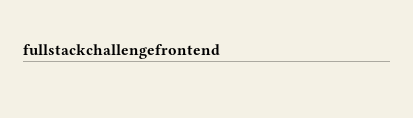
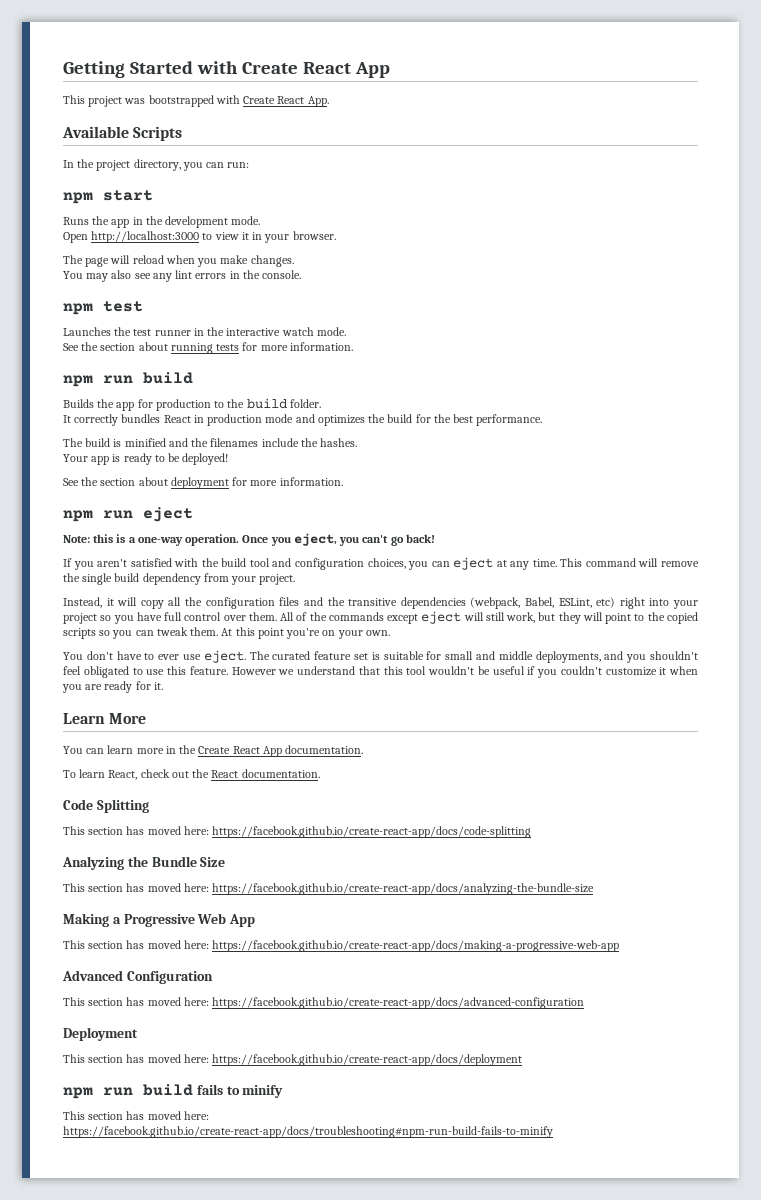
- fullstackchallengefrontend
+ Getting Started with Create React App
+ This project was bootstrapped with Create React App.
+ Available Scripts
+ In the project directory, you can run:
+ npm start
+ Runs the app in the development mode.
+ Open http://localhost:3000 to view it in your browser.
+ The page will reload when you make changes.
+ You may also see any lint errors in the console.
+ npm test
+ Launches the test runner in the interactive watch mode.
+ See the section about running tests for more information.
+ npm run build
+ Builds the app for production to the build folder.
+ It correctly bundles React in production mode and optimizes the build for the best performance.
+ The build is minified and the filenames include the hashes.
+ Your app is ready to be deployed!
+ See the section about deployment for more information.
+ npm run eject
+ Note: this is a one-way operation. Once you eject, you can't go back!
+ If you aren't satisfied with the build tool and configuration choices, you can eject at any time. This command will remove the single build dependency from your project.
+ Instead, it will copy all the configuration files and the transitive dependencies (webpack, Babel, ESLint, etc) right into your project so you have full control over them. All of the commands except eject will still work, but they will point to the copied scripts so you can tweak them. At this point you're on your own.
+ You don't have to ever use eject. The curated feature set is suitable for small and middle deployments, and you shouldn't feel obligated to use this feature. However we understand that this tool wouldn't be useful if you couldn't customize it when you are ready for it.
+ Learn More
+ You can learn more in the Create React App documentation.
+ To learn React, check out the React documentation.
+ Code Splitting
+ This section has moved here: https://facebook.github.io/create-react-app/docs/code-splitting
+ Analyzing the Bundle Size
+ This section has moved here: https://facebook.github.io/create-react-app/docs/analyzing-the-bundle-size
+ Making a Progressive Web App
+ This section has moved here: https://facebook.github.io/create-react-app/docs/making-a-progressive-web-app
+ Advanced Configuration
+ This section has moved here: https://facebook.github.io/create-react-app/docs/advanced-configuration
+ Deployment
+ This section has moved here: https://facebook.github.io/create-react-app/docs/deployment
+ npm run build fails to minify
+ This section has moved here: https://facebook.github.io/create-react-app/docs/troubleshooting#npm-run-build-fails-to-minify

